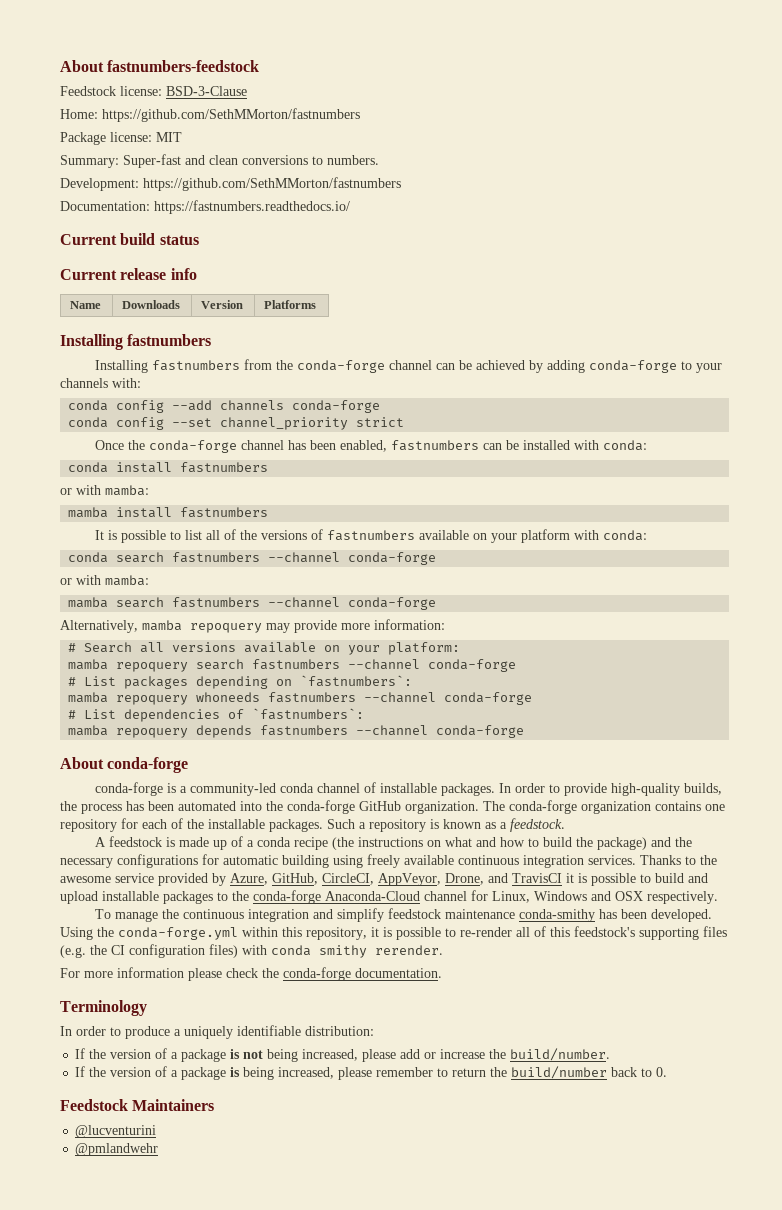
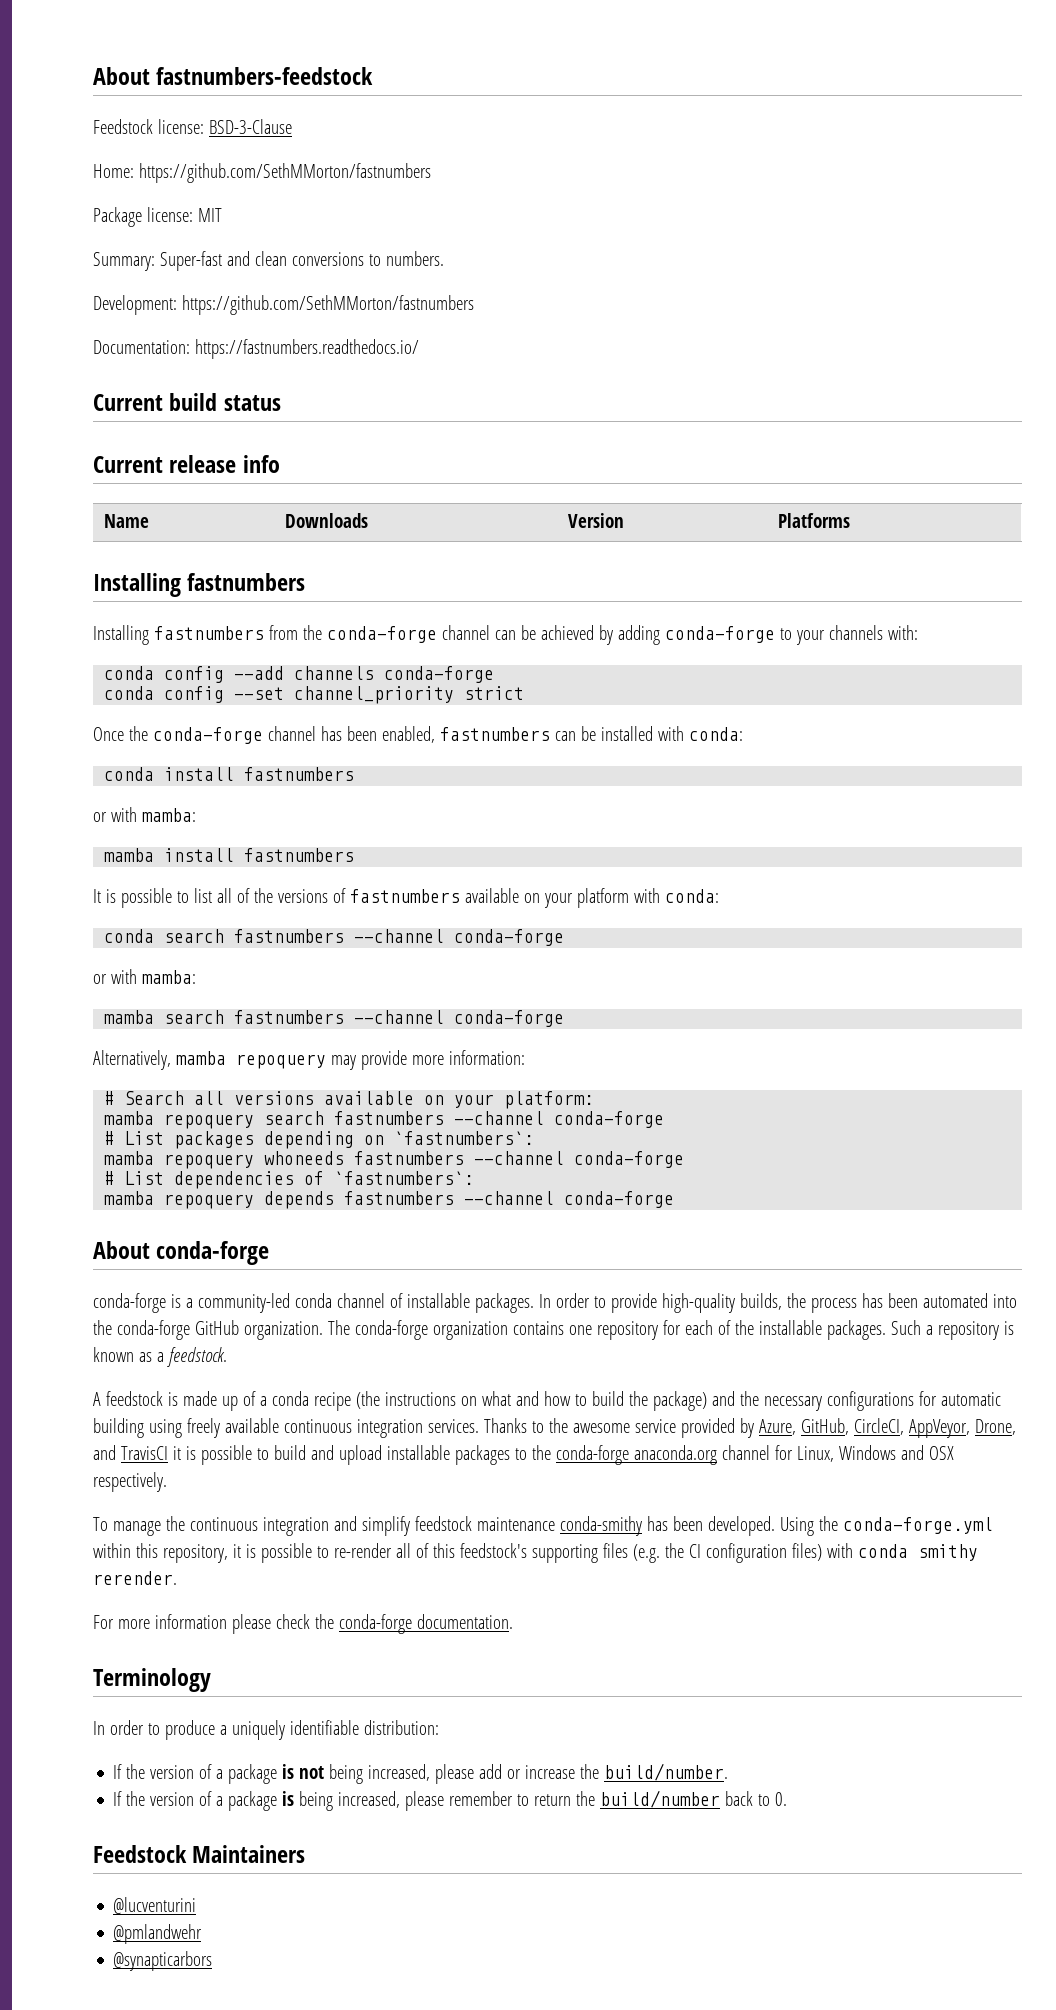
- Thanks to the awesome service provided by Azure, GitHub, CircleCI, AppVeyor, Drone, and TravisCI it is possible to build and upload installable packages to the conda-forge Anaconda-Cloud channel for Linux, Windows and OSX respectively.
+ Thanks to the awesome service provided by Azure, GitHub, CircleCI, AppVeyor, Drone, and TravisCI it is possible to build and upload installable packages to the conda-forge anaconda.org channel for Linux, Windows and OSX respectively.
+ @synapticarbors

